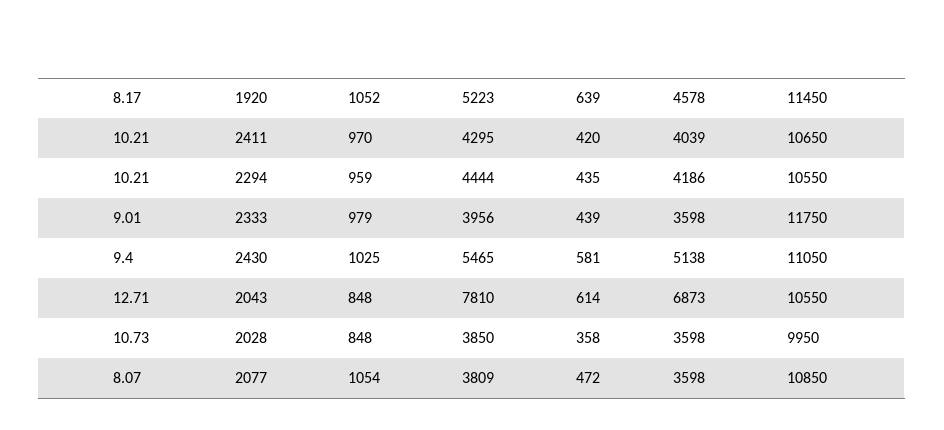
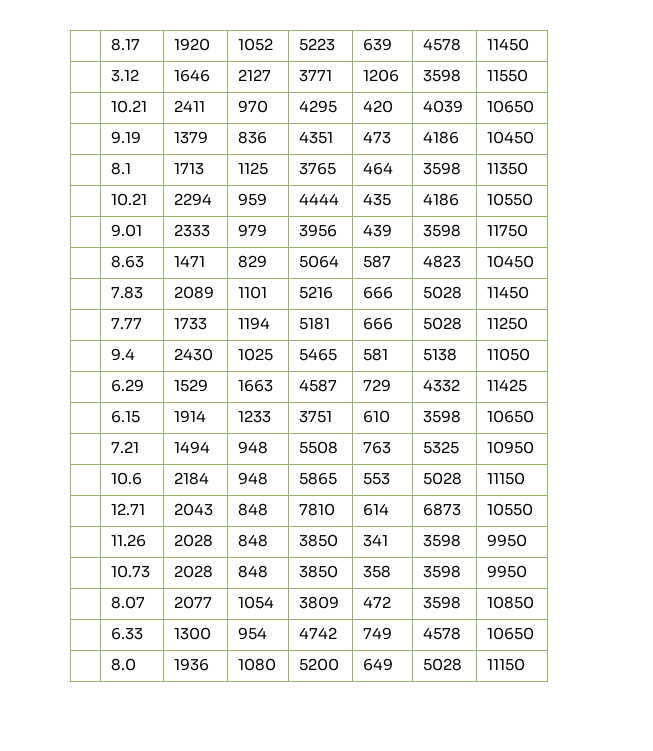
+ | 3.12 | 1646 | 2127 | 3771 | 1206 | 3598 | 11550
+ | 9.19 | 1379 | 836 | 4351 | 473 | 4186 | 10450
+ | 8.1 | 1713 | 1125 | 3765 | 464 | 3598 | 11350
+ | 8.63 | 1471 | 829 | 5064 | 587 | 4823 | 10450
+ | 7.83 | 2089 | 1101 | 5216 | 666 | 5028 | 11450
+ | 7.77 | 1733 | 1194 | 5181 | 666 | 5028 | 11250
+ | 6.29 | 1529 | 1663 | 4587 | 729 | 4332 | 11425
+ | 6.15 | 1914 | 1233 | 3751 | 610 | 3598 | 10650
+ | 7.21 | 1494 | 948 | 5508 | 763 | 5325 | 10950
+ | 10.6 | 2184 | 948 | 5865 | 553 | 5028 | 11150
+ | 11.26 | 2028 | 848 | 3850 | 341 | 3598 | 9950
+ | 6.33 | 1300 | 954 | 4742 | 749 | 4578 | 10650
+ | 8.0 | 1936 | 1080 | 5200 | 649 | 5028 | 11150

